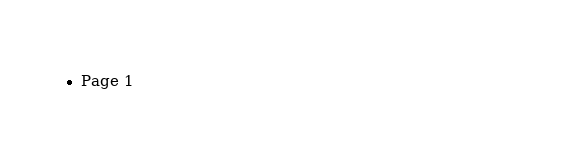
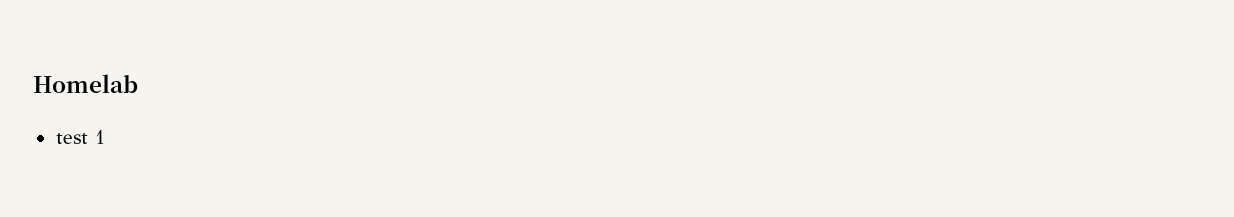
- Page 1
+ Homelab
+ test 1

